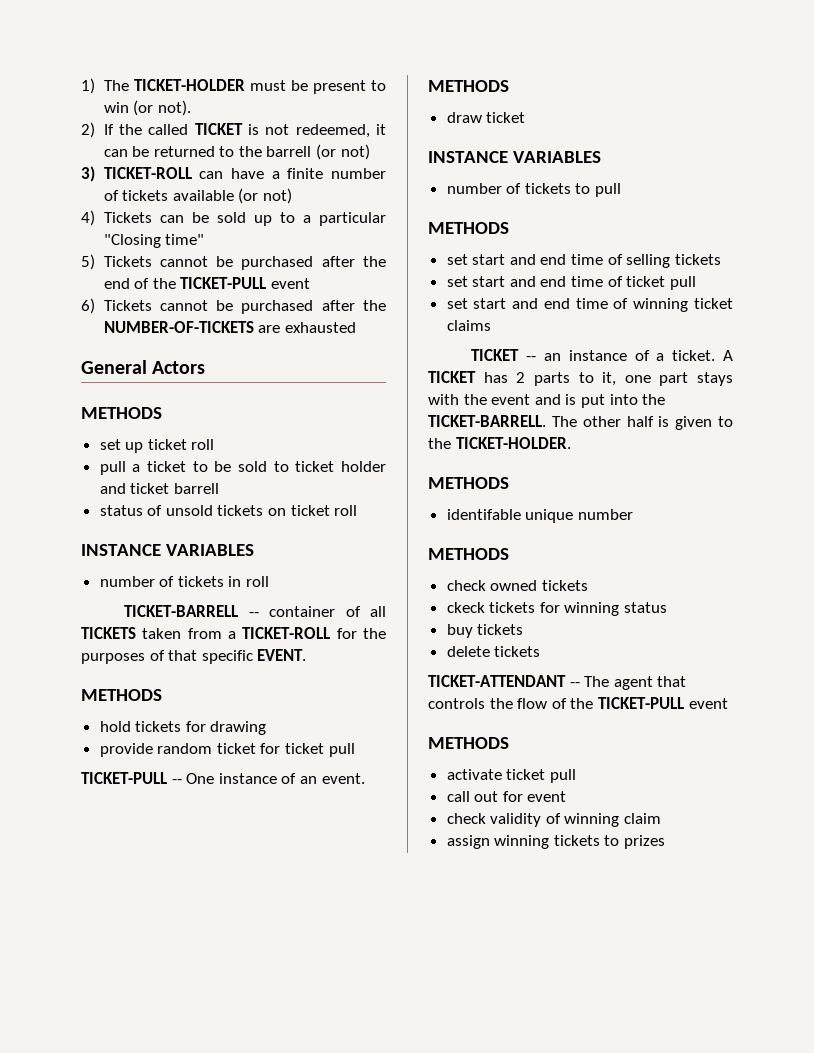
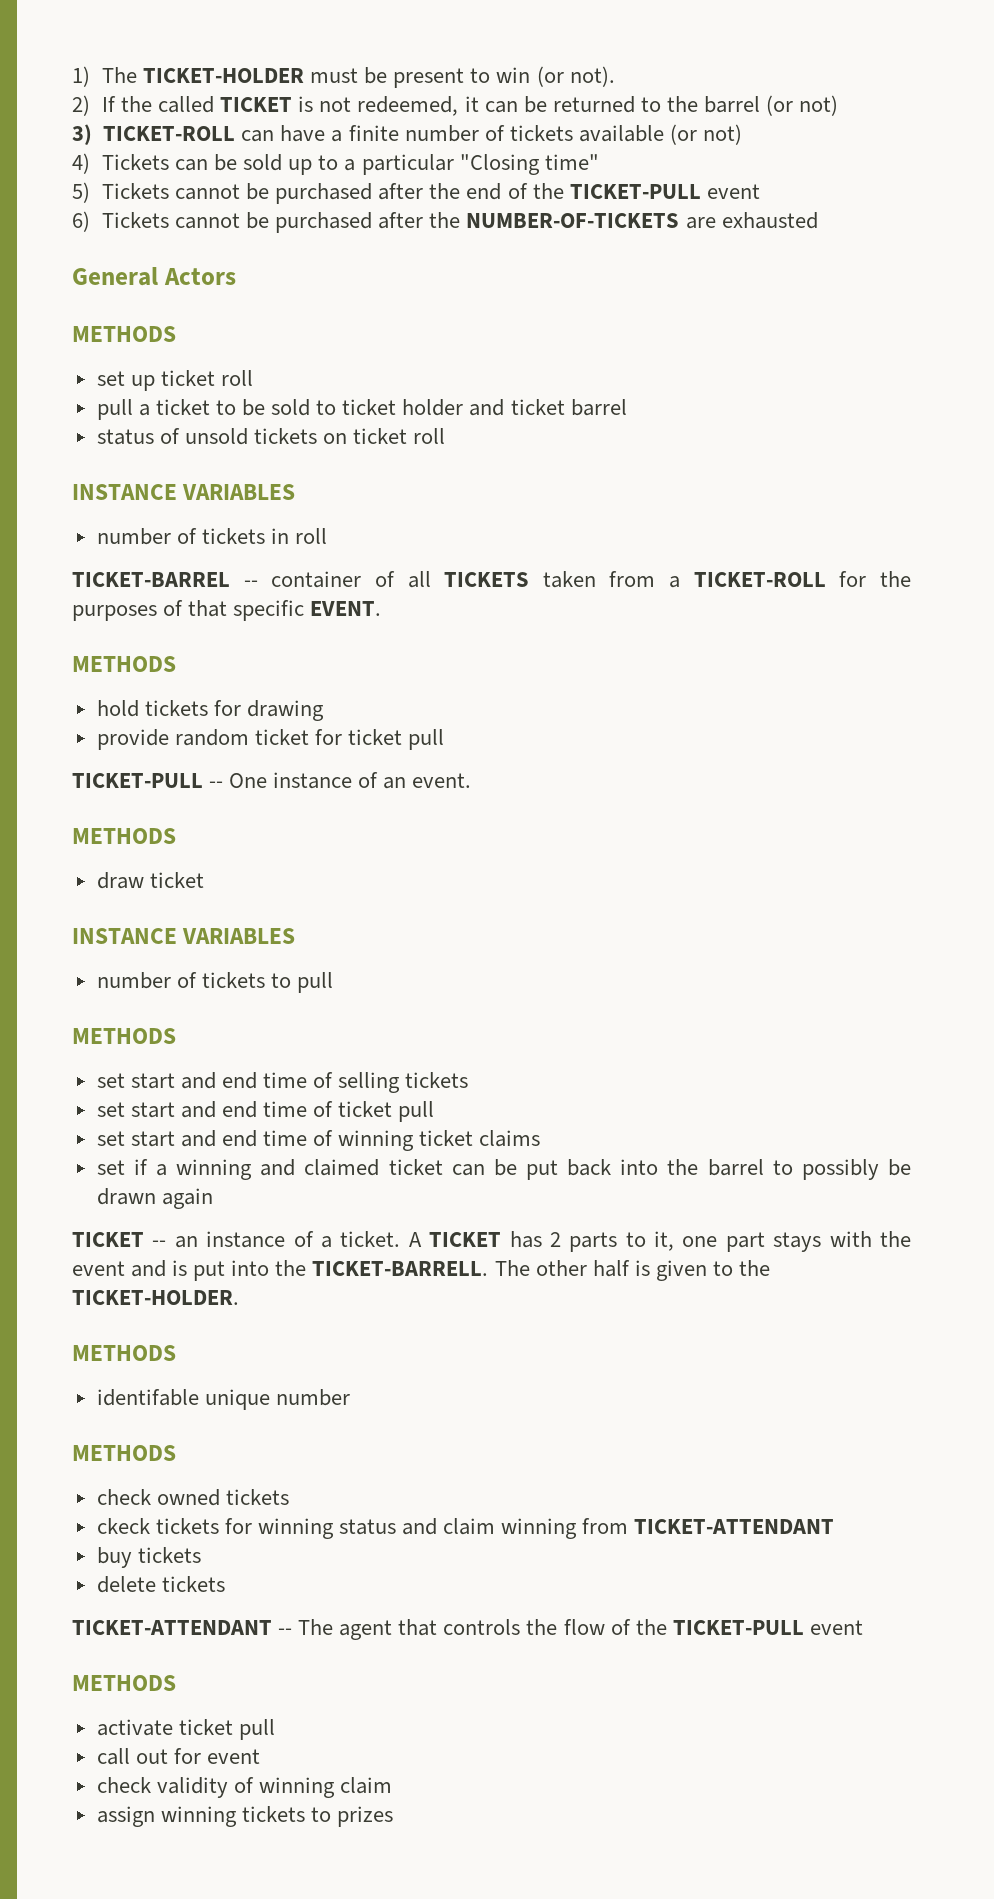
- 2) If the called TICKET is not redeemed, it can be returned to the barrell (or not)
+ 2) If the called TICKET is not redeemed, it can be returned to the barrel (or not)
- pull a ticket to be sold to ticket holder and ticket barrell
+ pull a ticket to be sold to ticket holder and ticket barrel
- TICKET-BARRELL -- container of all TICKETS taken from a TICKET-ROLL for the purposes of that specific EVENT.
+ TICKET-BARREL -- container of all TICKETS taken from a TICKET-ROLL for the purposes of that specific EVENT.
+ set if a winning and claimed ticket can be put back into the barrel to possibly be drawn again
- ckeck tickets for winning status
+ ckeck tickets for winning status and claim winning from TICKET-ATTENDANT

